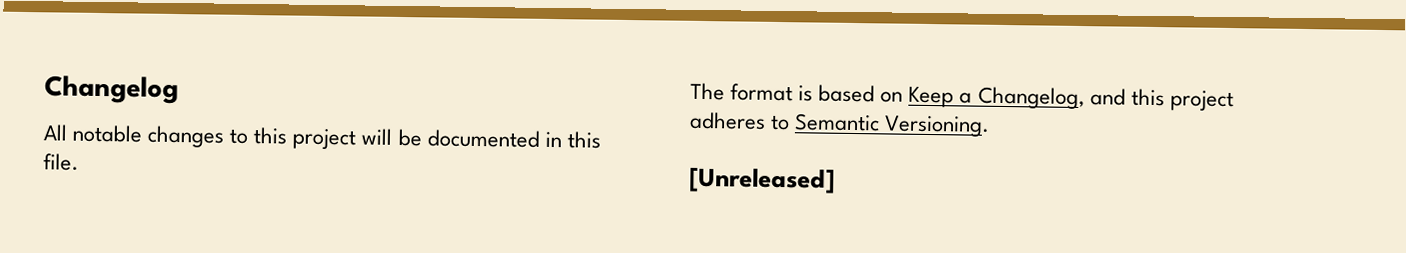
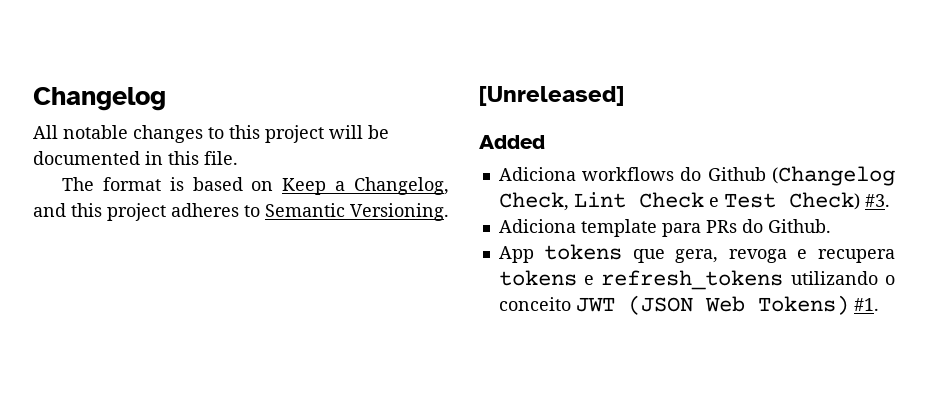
+ Added
+ Adiciona workflows do Github (Changelog Check, Lint Check e Test Check) #3.
+ Adiciona template para PRs do Github.
+ App tokens que gera, revoga e recupera tokens e refresh_tokens utilizando o conceito JWT (JSON Web Tokens) #1.

